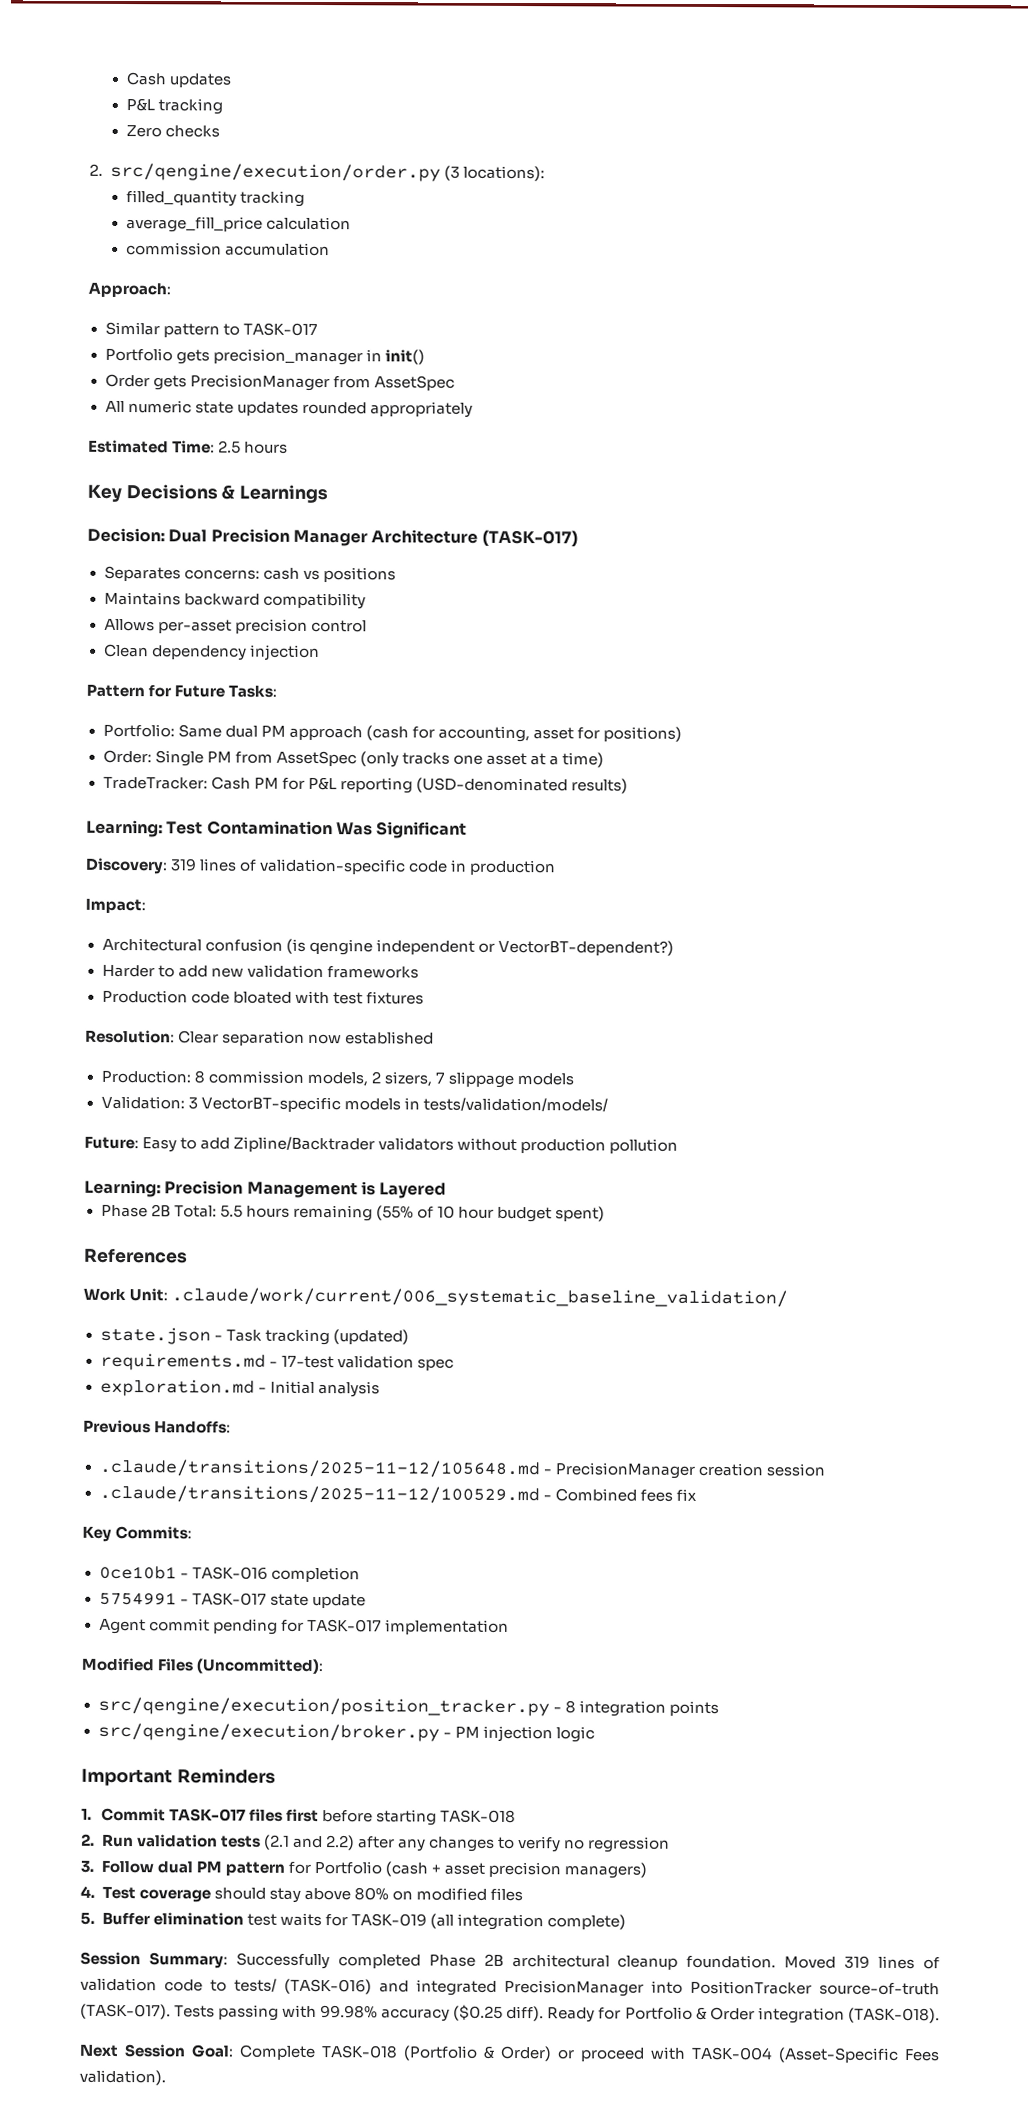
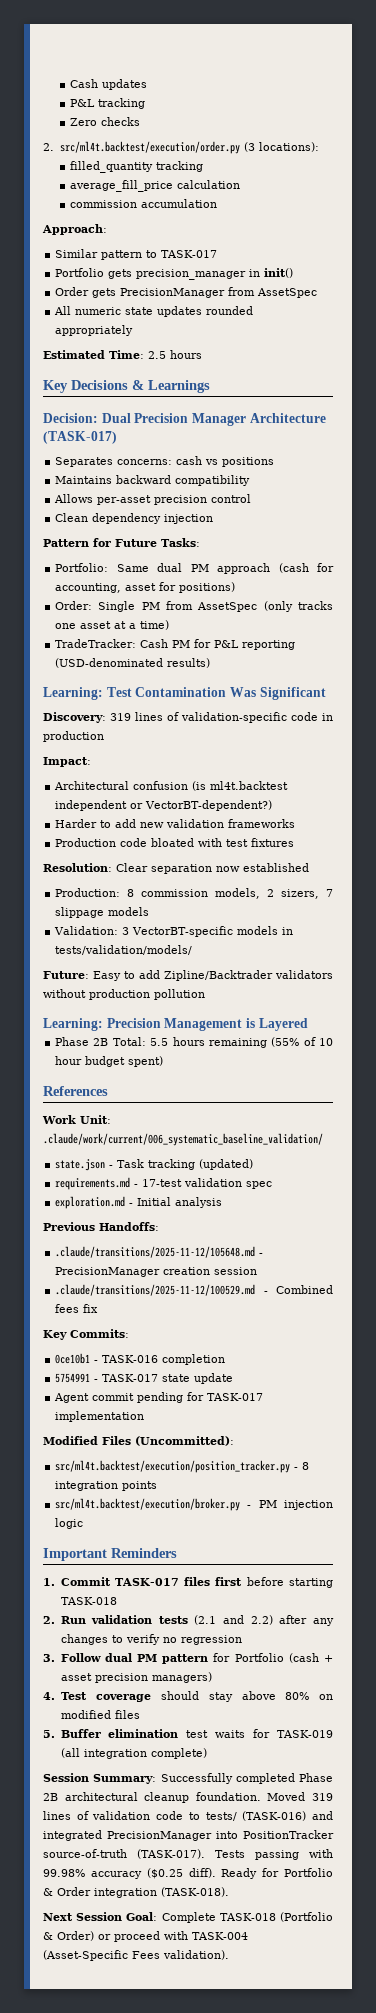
- 2. src/qengine/execution/order.py (3 locations):
+ 2. src/ml4t.backtest/execution/order.py (3 locations):
- Architectural confusion (is qengine independent or VectorBT-dependent?)
+ Architectural confusion (is ml4t.backtest independent or VectorBT-dependent?)
- src/qengine/execution/position_tracker.py - 8 integration points
+ src/ml4t.backtest/execution/position_tracker.py - 8 integration points
- src/qengine/execution/broker.py - PM injection logic
+ src/ml4t.backtest/execution/broker.py - PM injection logic

